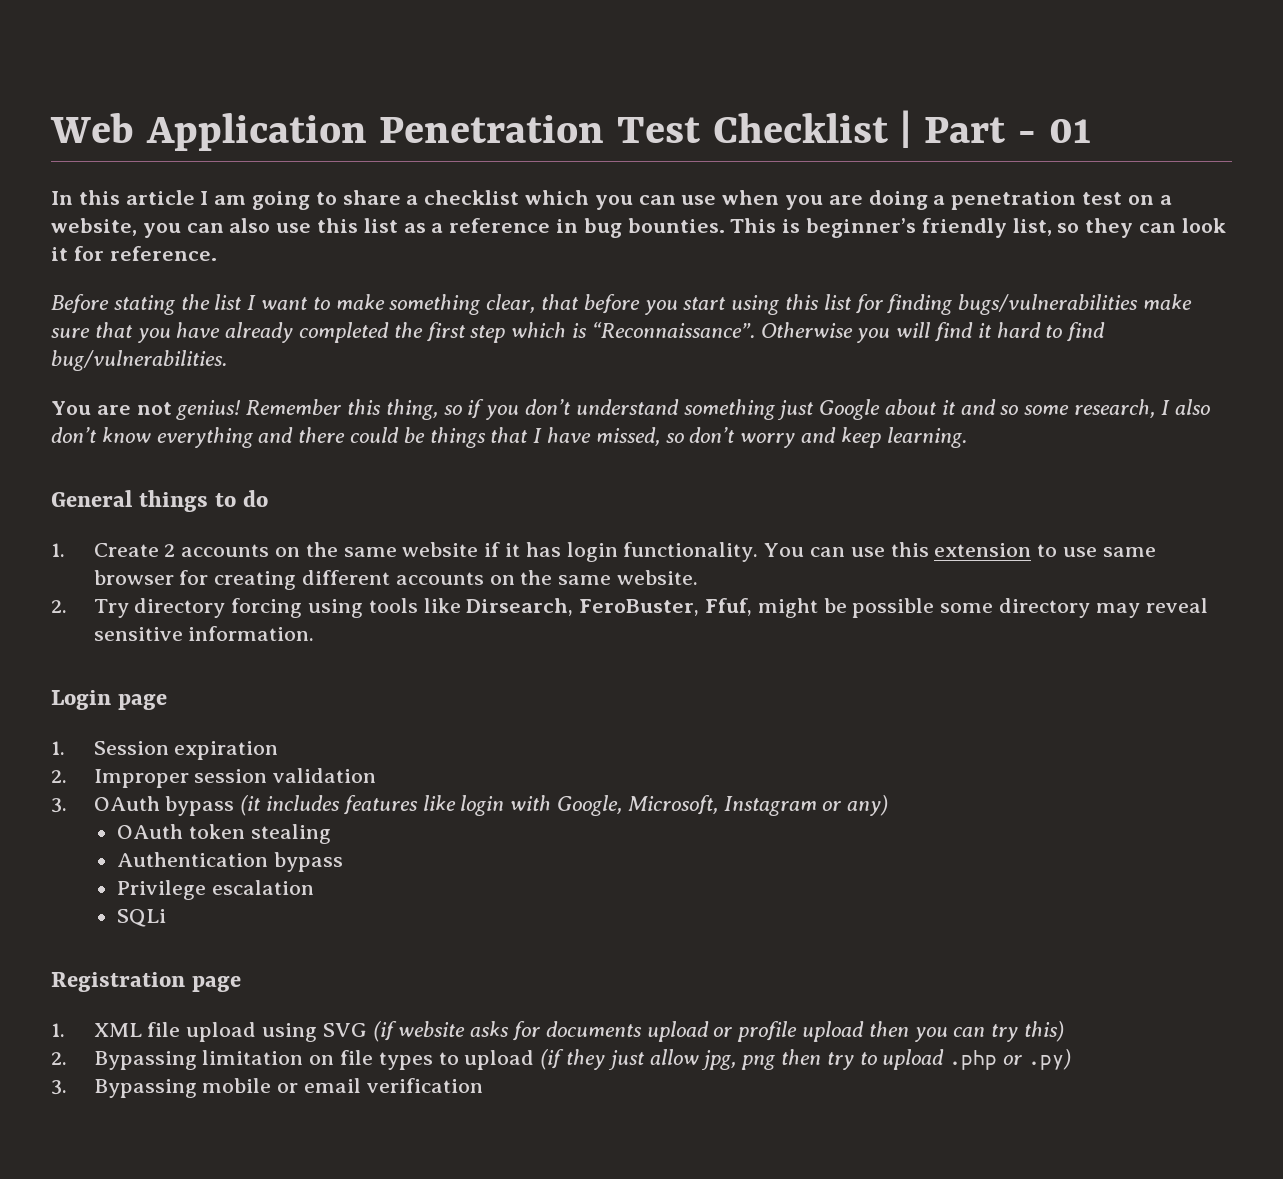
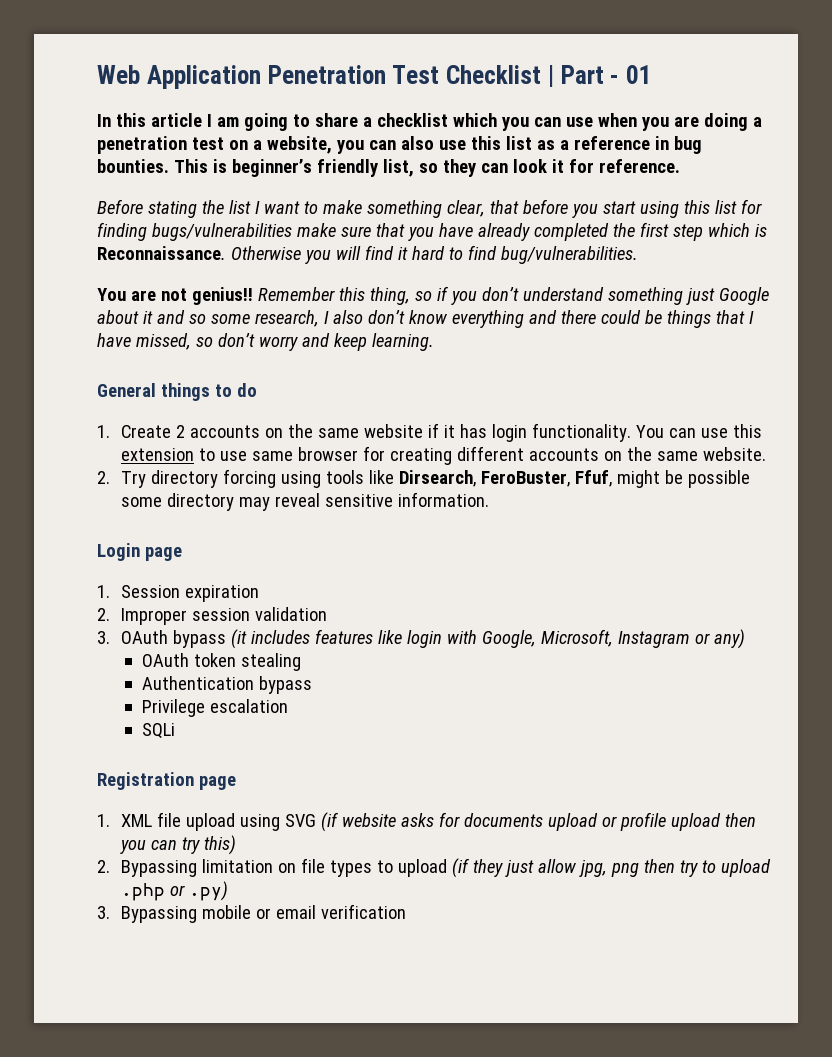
- Before stating the list I want to make something clear, that before you start using this list for finding bugs/vulnerabilities make sure that you have already completed the first step which is “Reconnaissance”.
+ Before stating the list I want to make something clear, that before you start using this list for finding bugs/vulnerabilities make sure that you have already completed the first step which is Reconnaissance.
- You are not genius!
+ You are not genius!!

